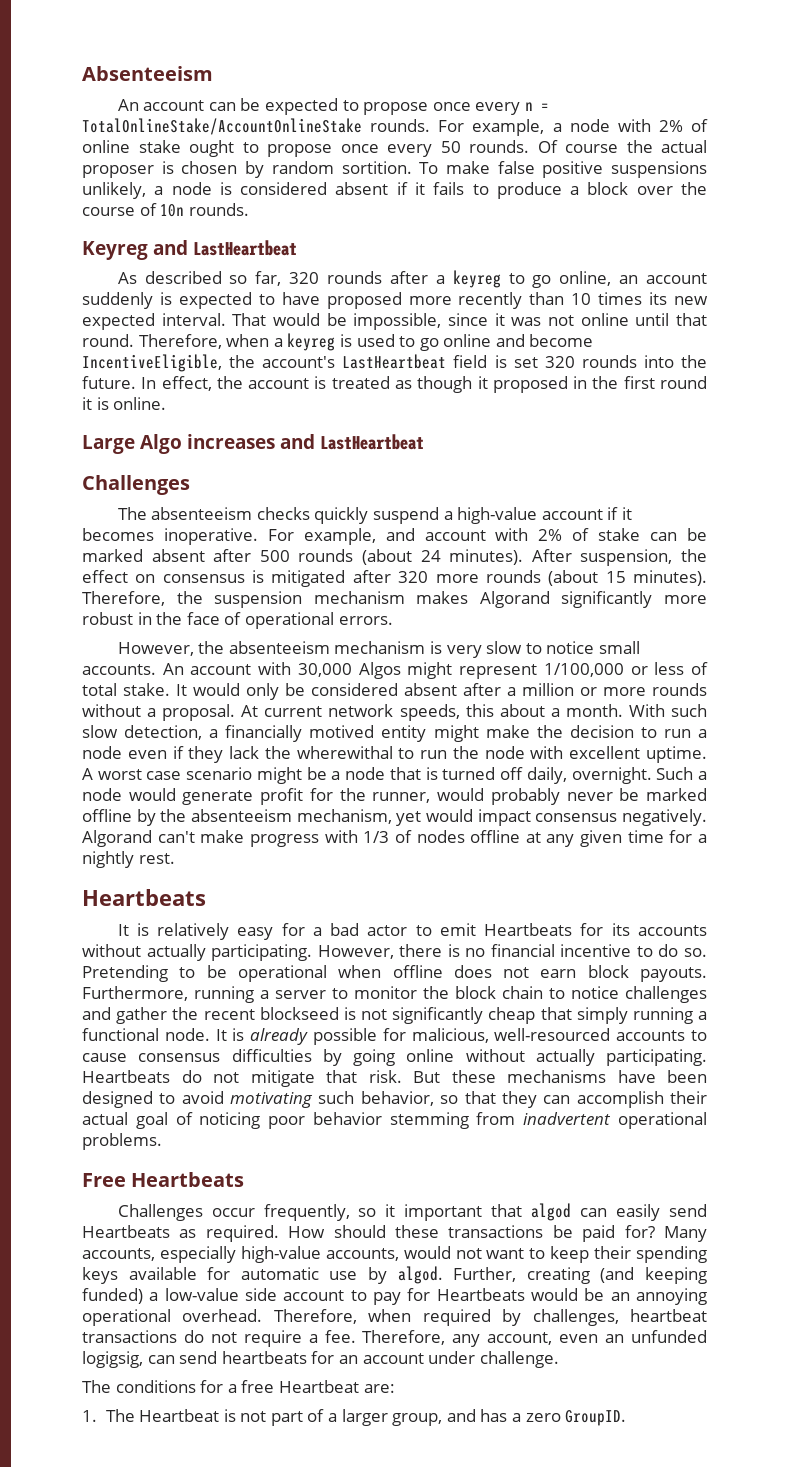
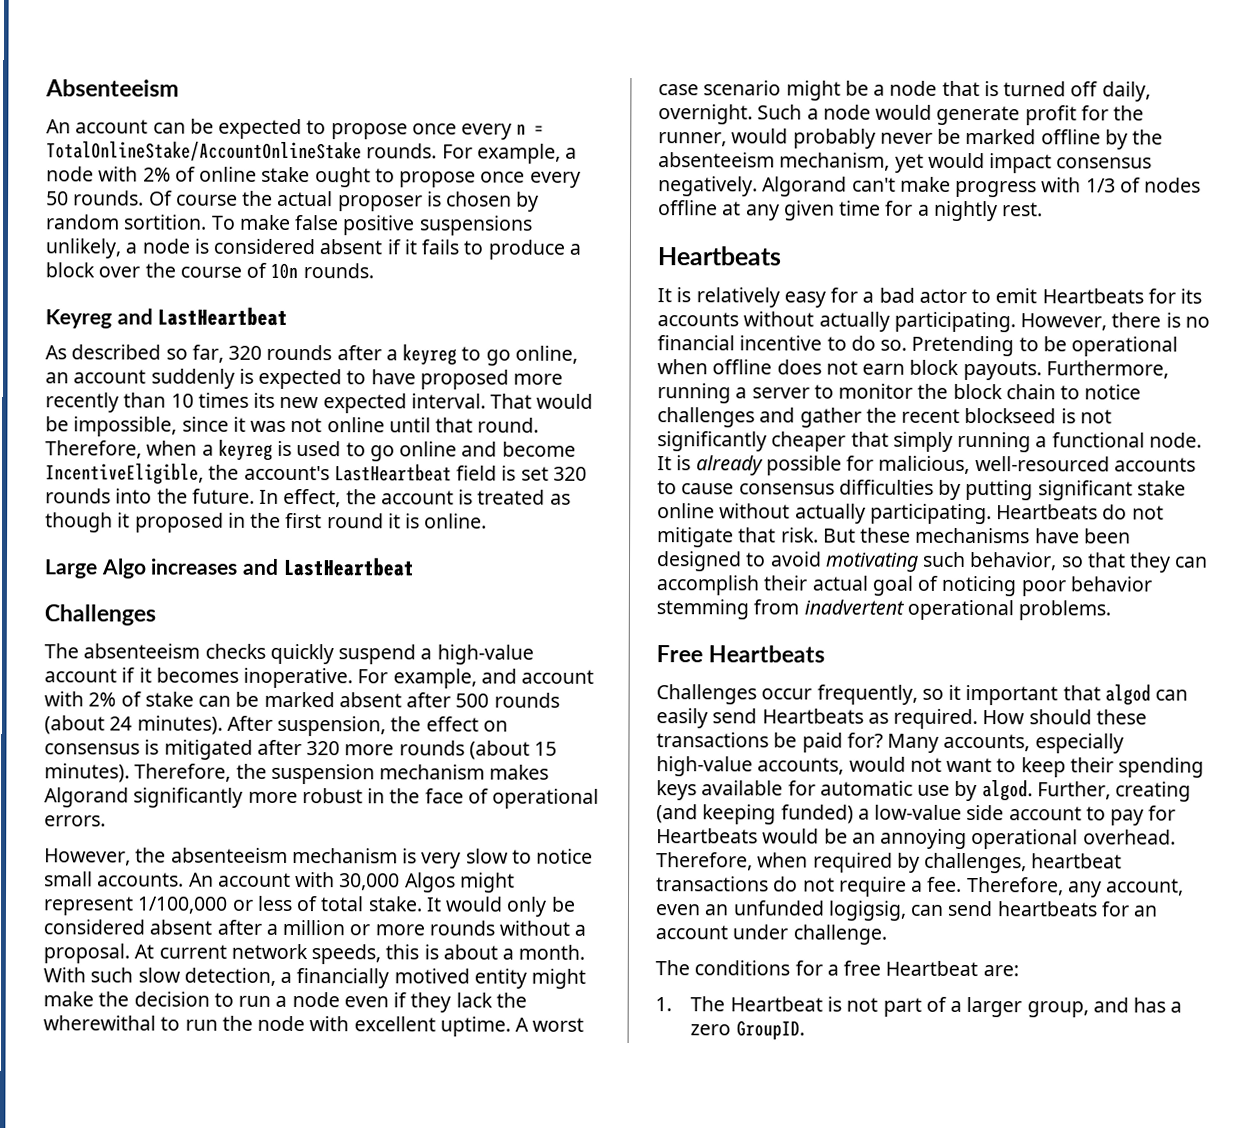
- At current network speeds, this about a month.
+ At current network speeds, this is about a month.
- Furthermore, running a server to monitor the block chain to notice challenges and gather the recent blockseed is not significantly cheap that simply running a functional node.
+ Furthermore, running a server to monitor the block chain to notice challenges and gather the recent blockseed is not significantly cheaper that simply running a functional node.
- It is already possible for malicious, well-resourced accounts to cause consensus difficulties by going online without actually participating.
+ It is already possible for malicious, well-resourced accounts to cause consensus difficulties by putting significant stake online without actually participating.

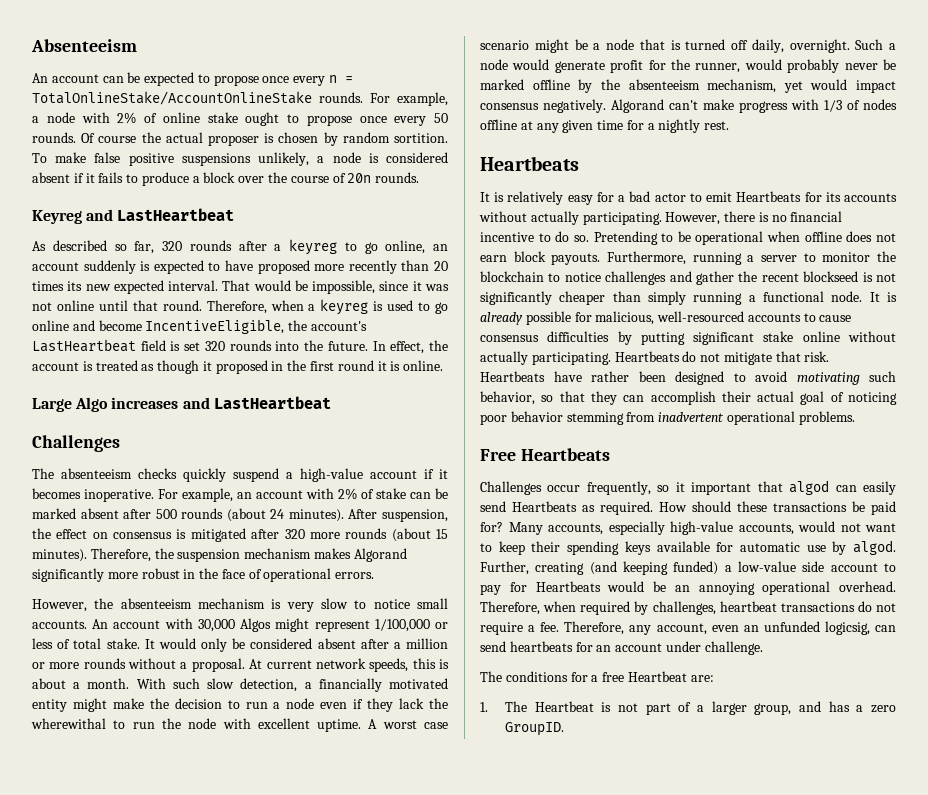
- To make false positive suspensions unlikely, a node is considered absent if it fails to produce a block over the course of 10n rounds.
+ To make false positive suspensions unlikely, a node is considered absent if it fails to produce a block over the course of 20n rounds.
- As described so far, 320 rounds after a keyreg to go online, an account suddenly is expected to have proposed more recently than 10 times its new expected interval.
+ As described so far, 320 rounds after a keyreg to go online, an account suddenly is expected to have proposed more recently than 20 times its new expected interval.
- For example, and account with 2% of stake can be marked absent after 500 rounds (about 24 minutes).
+ For example, an account with 2% of stake can be marked absent after 500 rounds (about 24 minutes).
- With such slow detection, a financially motived entity might make the decision to run a node even if they lack the wherewithal to run the node with excellent uptime.
+ With such slow detection, a financially motivated entity might make the decision to run a node even if they lack the wherewithal to run the node with excellent uptime.
- Furthermore, running a server to monitor the block chain to notice challenges and gather the recent blockseed is not significantly cheaper that simply running a functional node.
+ Furthermore, running a server to monitor the blockchain to notice challenges and gather the recent blockseed is not significantly cheaper than simply running a functional node.
- But these mechanisms have been designed to avoid motivating such behavior, so that they can accomplish their actual goal of noticing poor behavior stemming from inadvertent operational problems.
+ Heartbeats have rather been designed to avoid motivating such behavior, so that they can accomplish their actual goal of noticing poor behavior stemming from inadvertent operational problems.
- Therefore, any account, even an unfunded logigsig, can send heartbeats for an account under challenge.
+ Therefore, any account, even an unfunded logicsig, can send heartbeats for an account under challenge.

